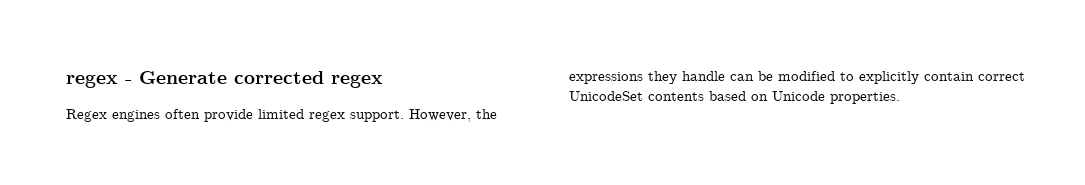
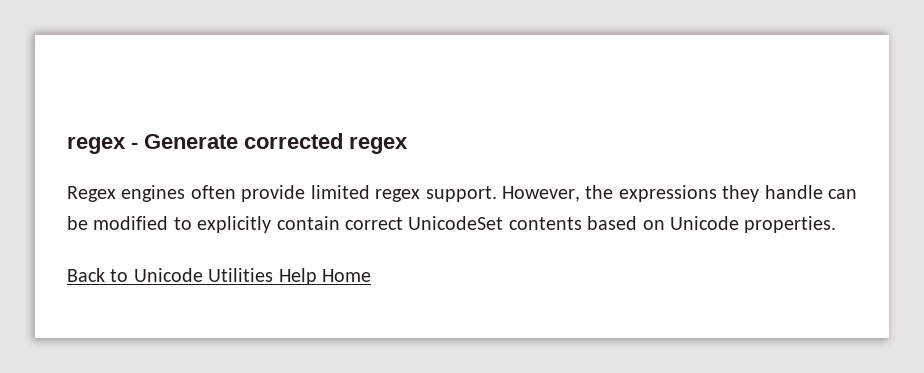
+ Back to Unicode Utilities Help Home

